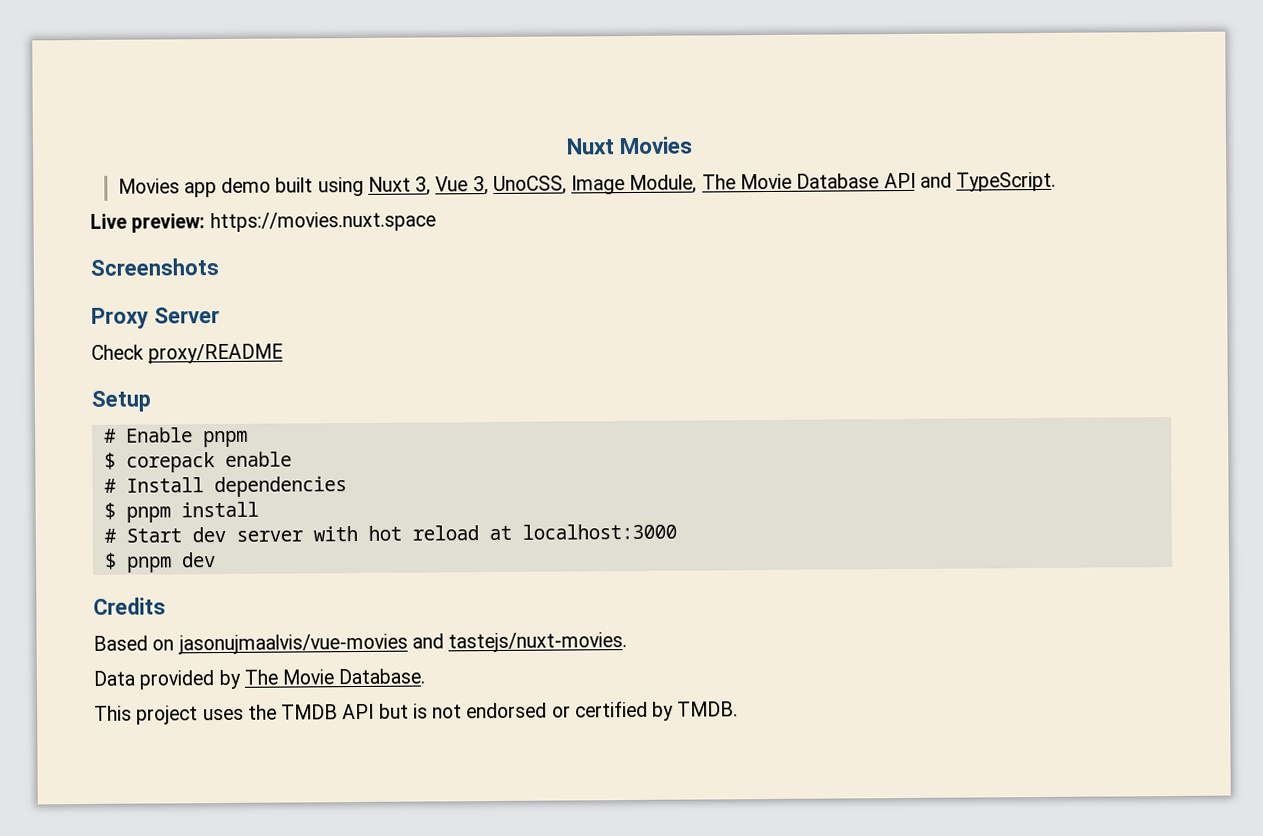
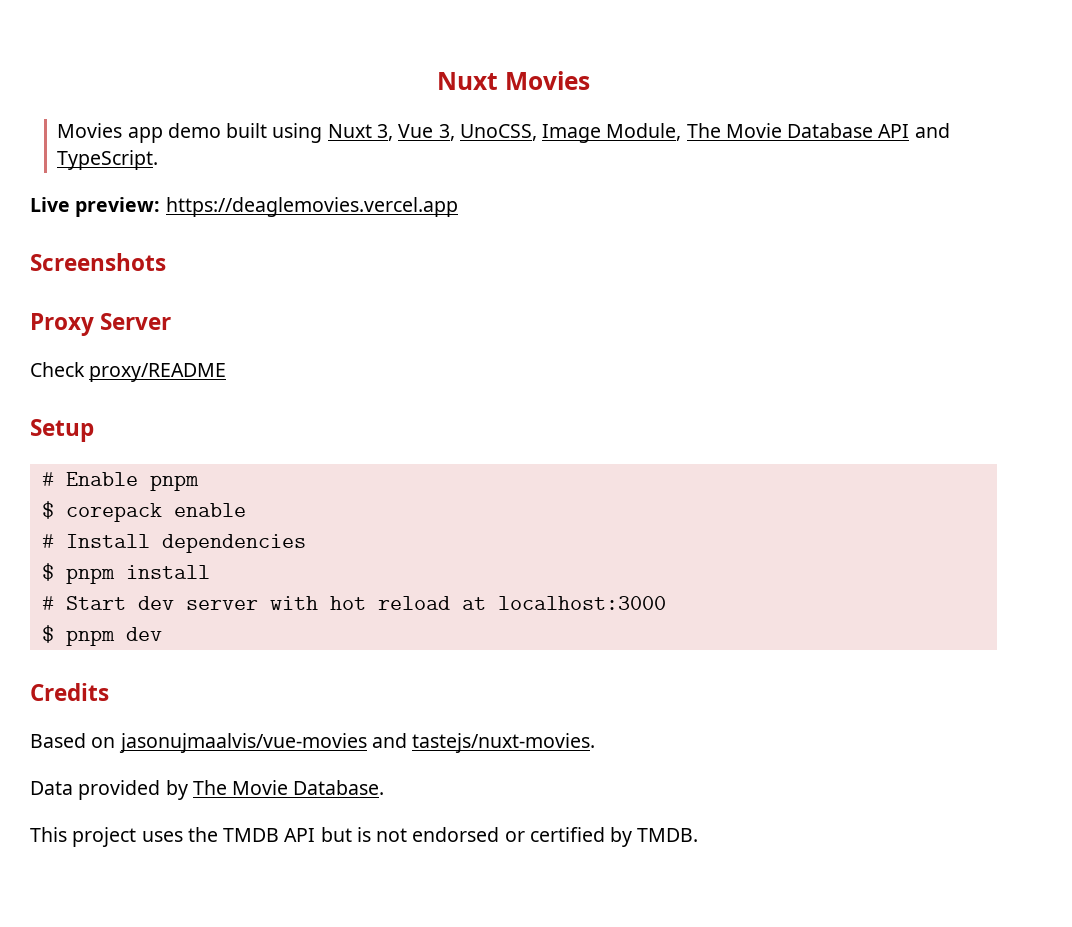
- Live preview: https://movies.nuxt.space
+ Live preview: https://deaglemovies.vercel.app

